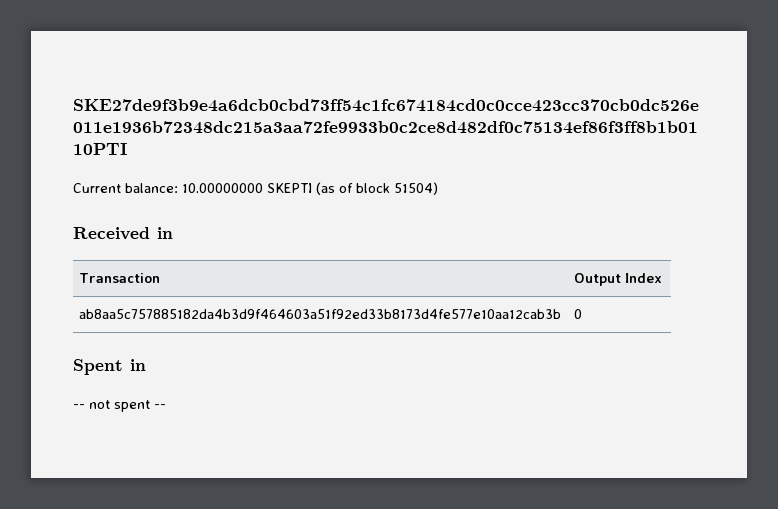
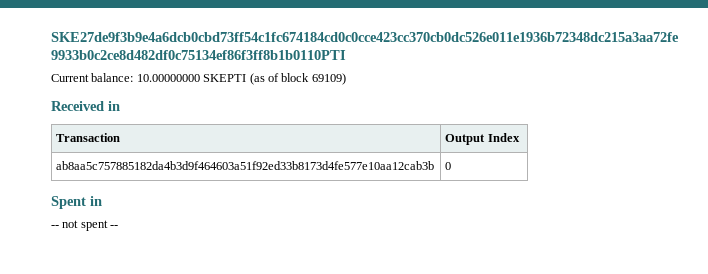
- Current balance: 10.00000000 SKEPTI (as of block 51504)
+ Current balance: 10.00000000 SKEPTI (as of block 69109)

